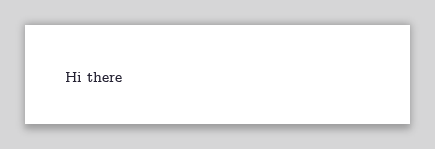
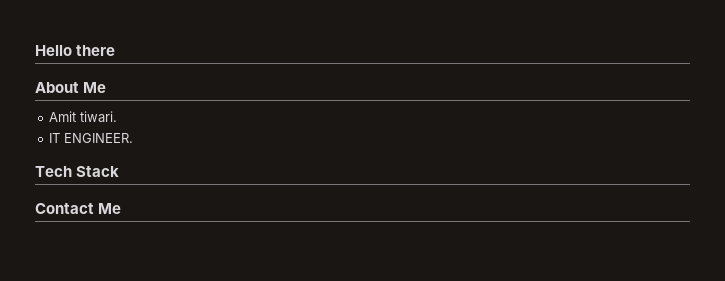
- Hi there
+ Hello there
+ About Me
+ Amit tiwari.
+ IT ENGINEER.
+ Tech Stack
+ Contact Me

